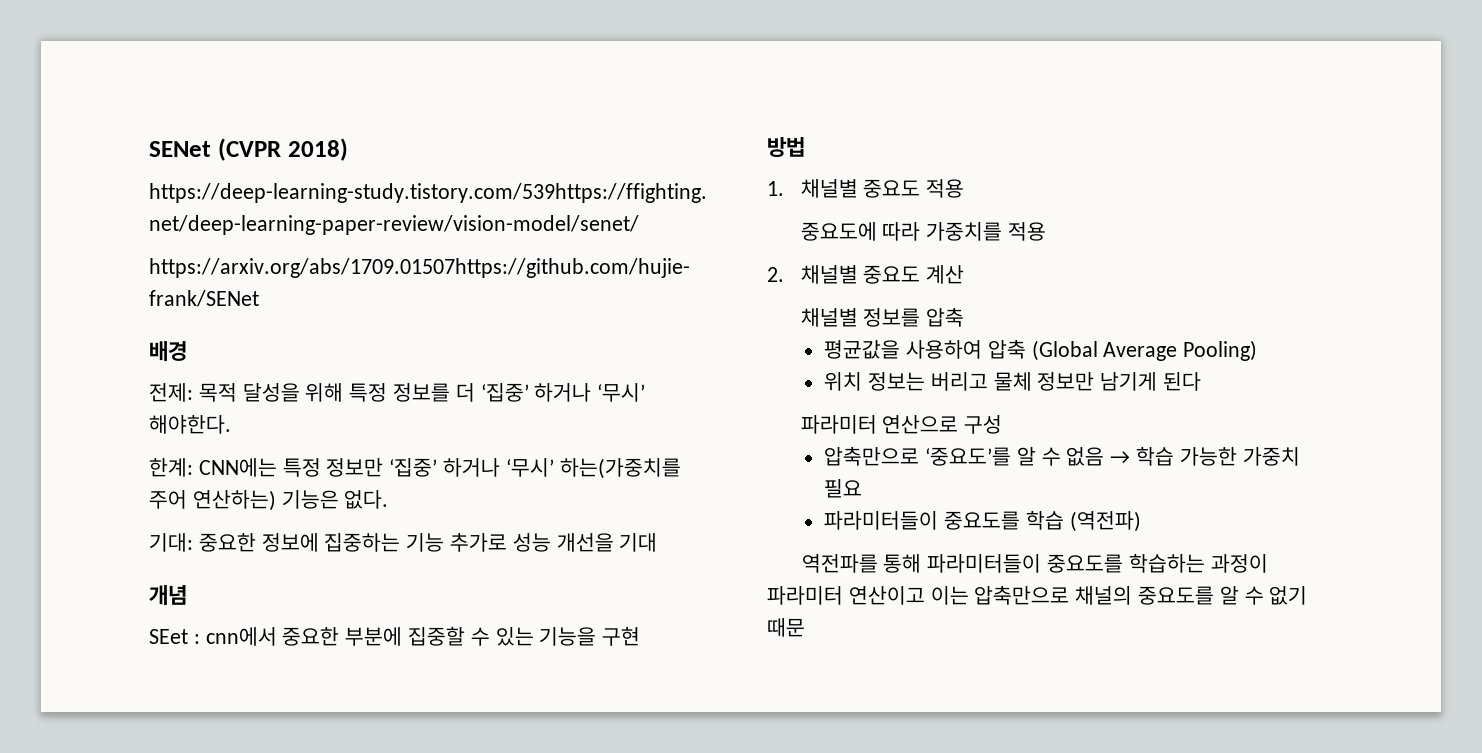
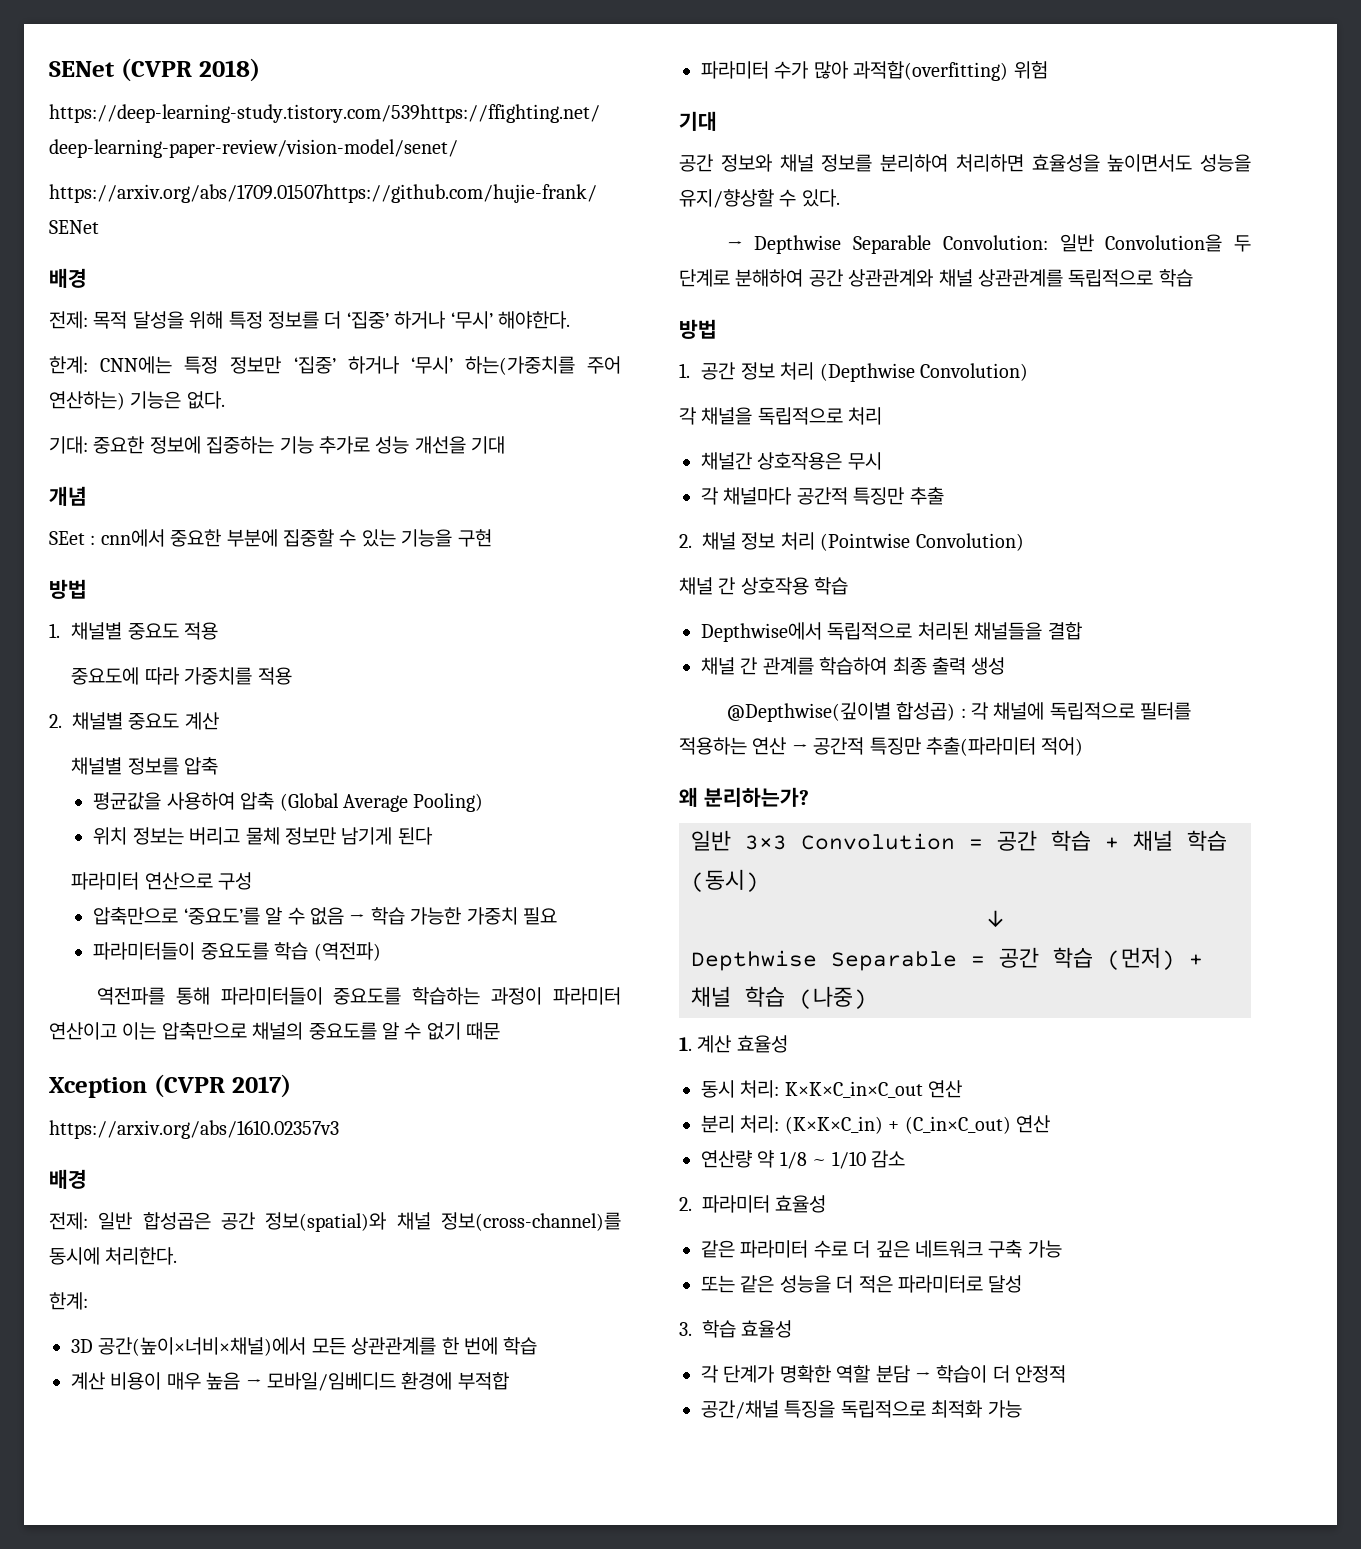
+ Xception (CVPR 2017)
+ https://arxiv.org/abs/1610.02357v3
+ 배경
+ 전제: 일반 합성곱은 공간 정보(spatial)와 채널 정보(cross-channel)를 동시에 처리한다.
+ 한계:
+ 3D 공간(높이×너비×채널)에서 모든 상관관계를 한 번에 학습
+ 계산 비용이 매우 높음 → 모바일/임베디드 환경에 부적합
+ 파라미터 수가 많아 과적합(overfitting) 위험
+ 기대
+ 공간 정보와 채널 정보를 분리하여 처리하면 효율성을 높이면서도 성능을 유지/향상할 수 있다.
+ → Depthwise Separable Convolution: 일반 Convolution을 두 단계로 분해하여 공간 상관관계와 채널 상관관계를 독립적으로 학습
+ 방법
+ 1. 공간 정보 처리 (Depthwise Convolution)
+ 각 채널을 독립적으로 처리
+ 채널간 상호작용은 무시
+ 각 채널마다 공간적 특징만 추출
+ 2. 채널 정보 처리 (Pointwise Convolution)
+ 채널 간 상호작용 학습
+ Depthwise에서 독립적으로 처리된 채널들을 결합
+ 채널 간 관계를 학습하여 최종 출력 생성
+ @Depthwise(깊이별 합성곱) : 각 채널에 독립적으로 필터를 적용하는 연산 → 공간적 특징만 추출(파라미터 적어)
+ 왜 분리하는가?
+ 일반 3×3 Convolution = 공간 학습 + 채널 학습 (동시)
+ ↓
+ Depthwise Separable = 공간 학습 (먼저) + 채널 학습 (나중)
+ 1. 계산 효율성
+ 동시 처리: K×K×C_in×C_out 연산
+ 분리 처리: (K×K×C_in) + (C_in×C_out) 연산
+ 연산량 약 1/8 ~ 1/10 감소
+ 2. 파라미터 효율성
+ 같은 파라미터 수로 더 깊은 네트워크 구축 가능
+ 또는 같은 성능을 더 적은 파라미터로 달성
+ 3. 학습 효율성
+ 각 단계가 명확한 역할 분담 → 학습이 더 안정적
+ 공간/채널 특징을 독립적으로 최적화 가능

